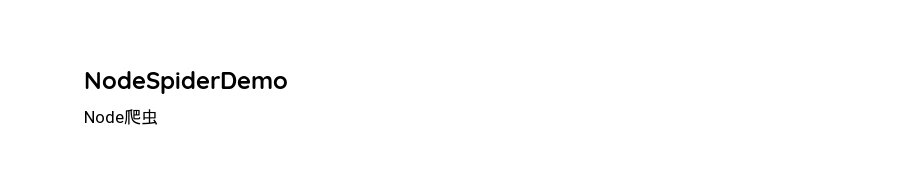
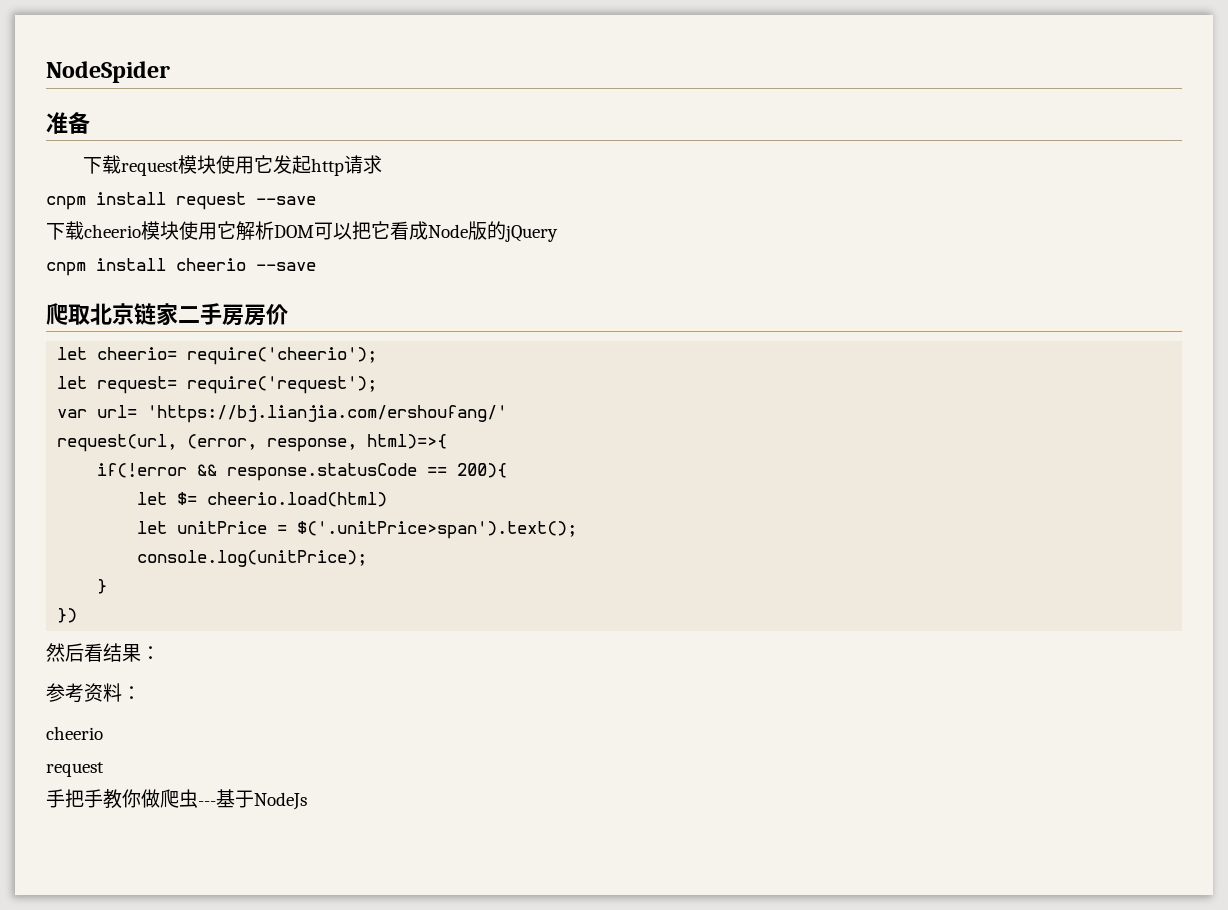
- NodeSpiderDemo
- Node爬虫
+ NodeSpider
+ 准备
+ 下载request模块使用它发起http请求
+ cnpm install request --save
+ 下载cheerio模块使用它解析DOM可以把它看成Node版的jQuery
+ cnpm install cheerio --save
+ 爬取北京链家二手房房价
+ let cheerio= require('cheerio');
+ let request= require('request');
+ var url= 'https://bj.lianjia.com/ershoufang/'
+ request(url, (error, response, html)=>{
+ if(!error && response.statusCode == 200){
+ let $= cheerio.load(html)
+ let unitPrice = $('.unitPrice>span').text();
+ console.log(unitPrice);
+ }
+ })
+ 然后看结果：
+ 参考资料：
+ cheerio
+ request
+ 手把手教你做爬虫---基于NodeJs

